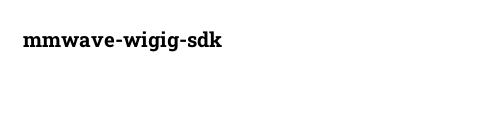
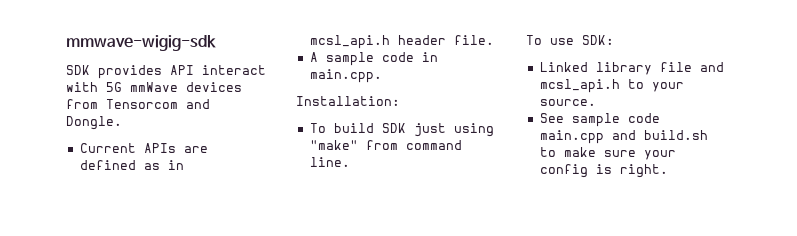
+ SDK provides API interact with 5G mmWave devices from Tensorcom and Dongle.
+ Current APIs are defined as in mcsl_api.h header file.
+ A sample code in main.cpp.
+ Installation:
+ To build SDK just using "make" from command line.
+ To use SDK:
+ Linked library file and mcsl_api.h to your source.
+ See sample code main.cpp and build.sh to make sure your config is right.

